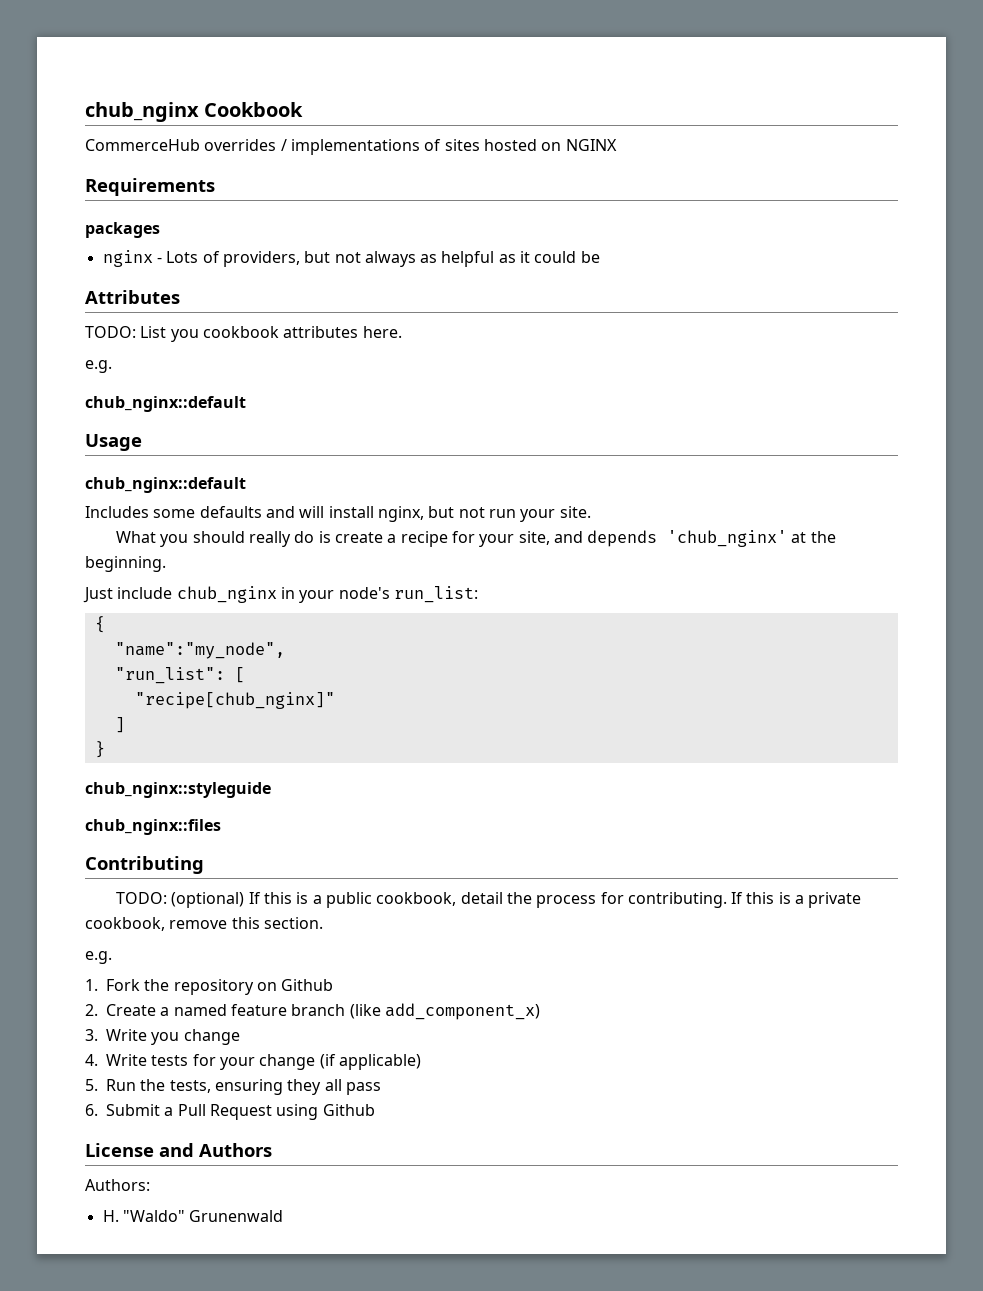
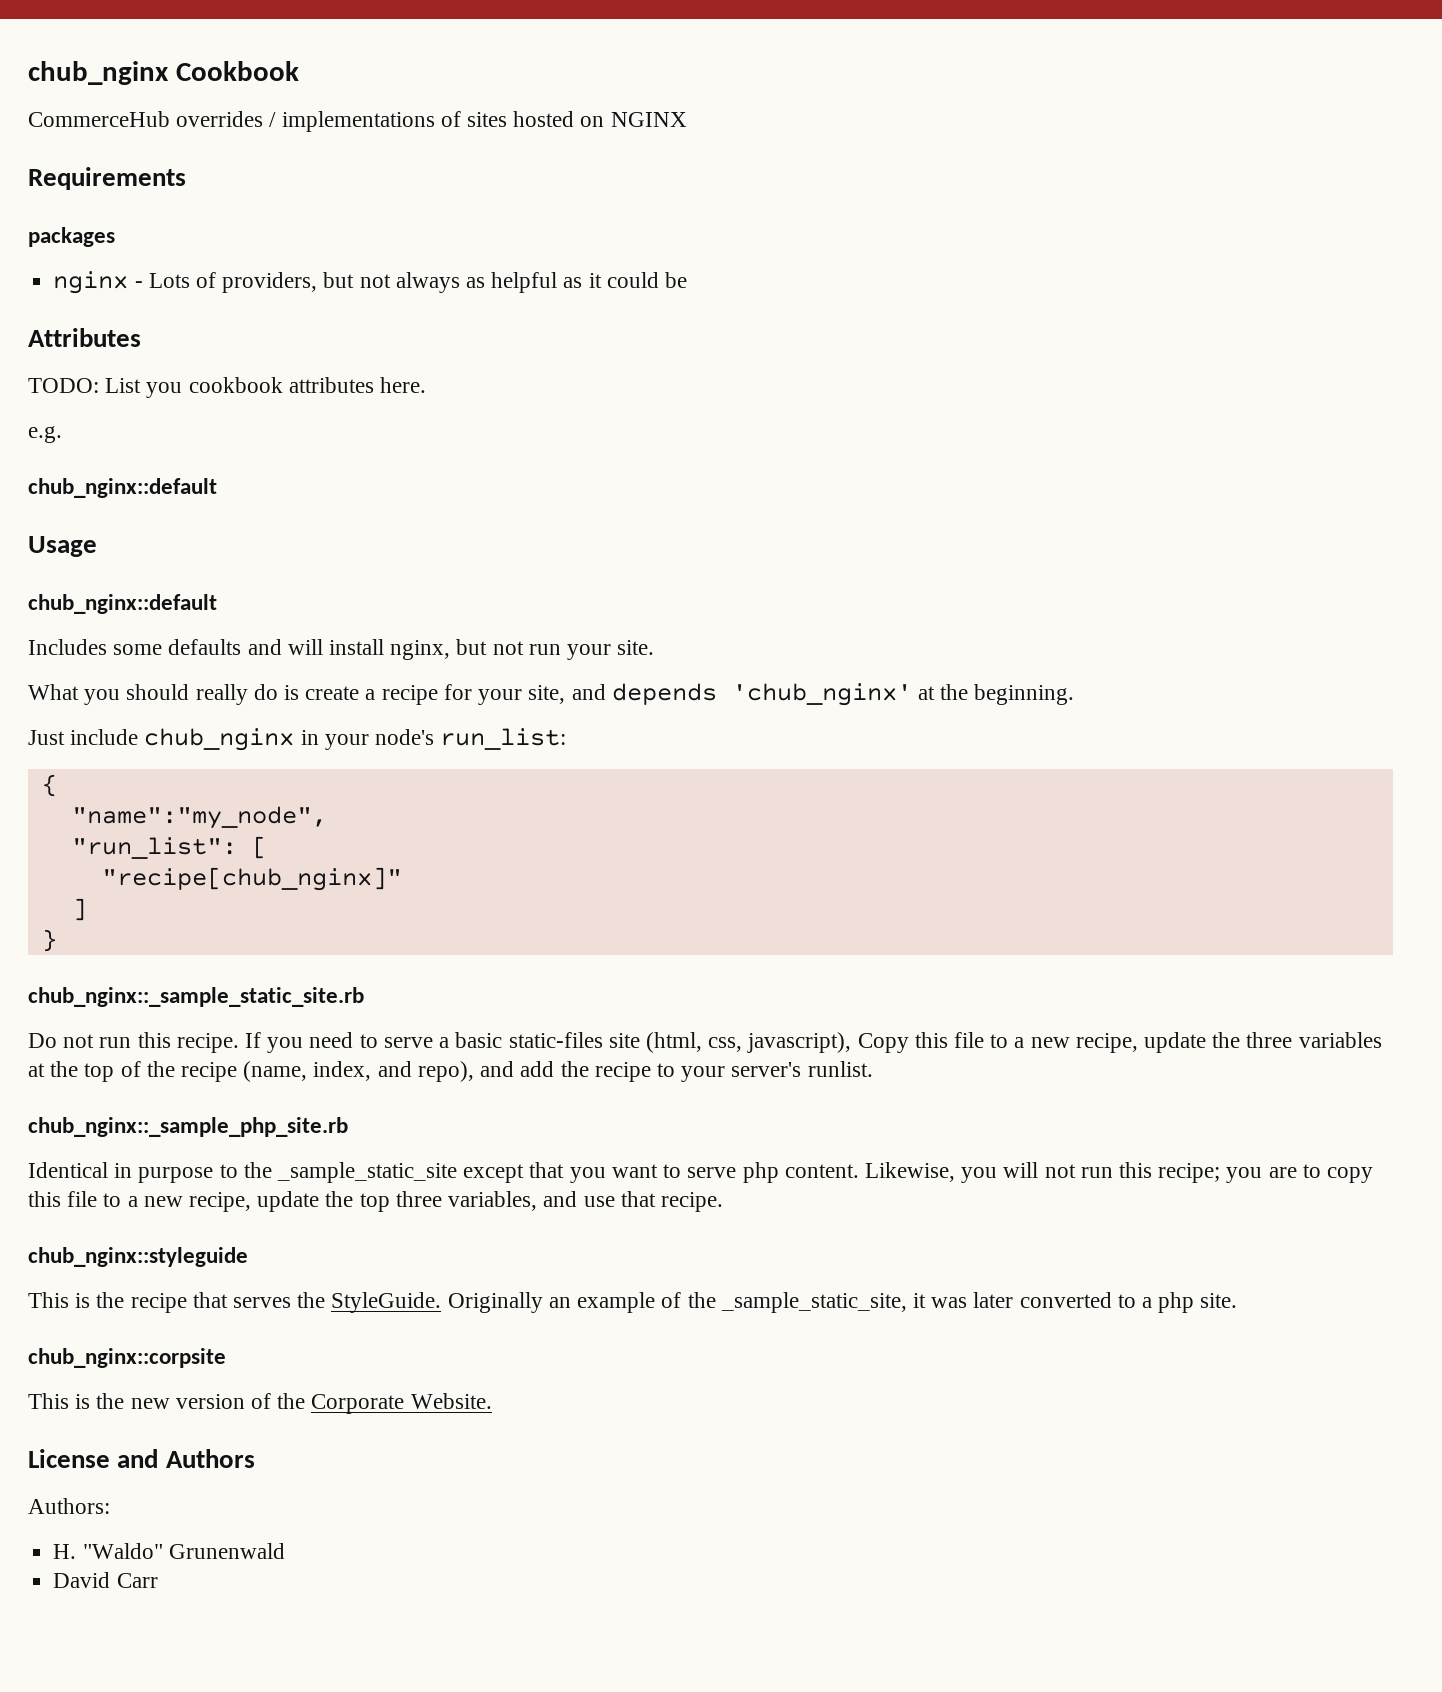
+ chub_nginx::_sample_static_site.rb
+ Do not run this recipe. If you need to serve a basic static-files site (html, css, javascript), Copy this file to a new recipe, update the three variables at the top of the recipe (name, index, and repo), and add the recipe to your server's runlist.
+ chub_nginx::_sample_php_site.rb
+ Identical in purpose to the _sample_static_site except that you want to serve php content. Likewise, you will not run this recipe; you are to copy this file to a new recipe, update the top three variables, and use that recipe.
  chub_nginx::styleguide
- chub_nginx::files
- Contributing
- TODO: (optional) If this is a public cookbook, detail the process for contributing. If this is a private cookbook, remove this section.
- e.g.
- 1. Fork the repository on Github
- 2. Create a named feature branch (like add_component_x)
- 3. Write you change
- 4. Write tests for your change (if applicable)
- 5. Run the tests, ensuring they all pass
- 6. Submit a Pull Request using Github
+ This is the recipe that serves the StyleGuide. Originally an example of the _sample_static_site, it was later converted to a php site.
+ chub_nginx::corpsite
+ This is the new version of the Corporate Website.
+ David Carr

